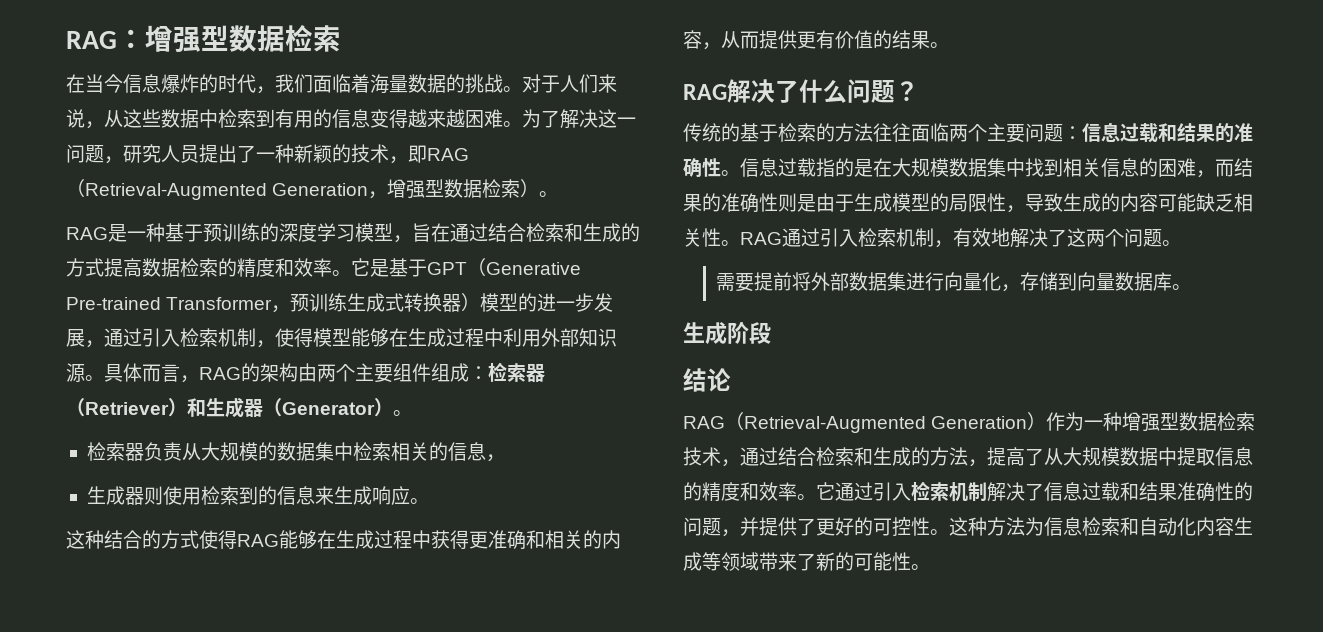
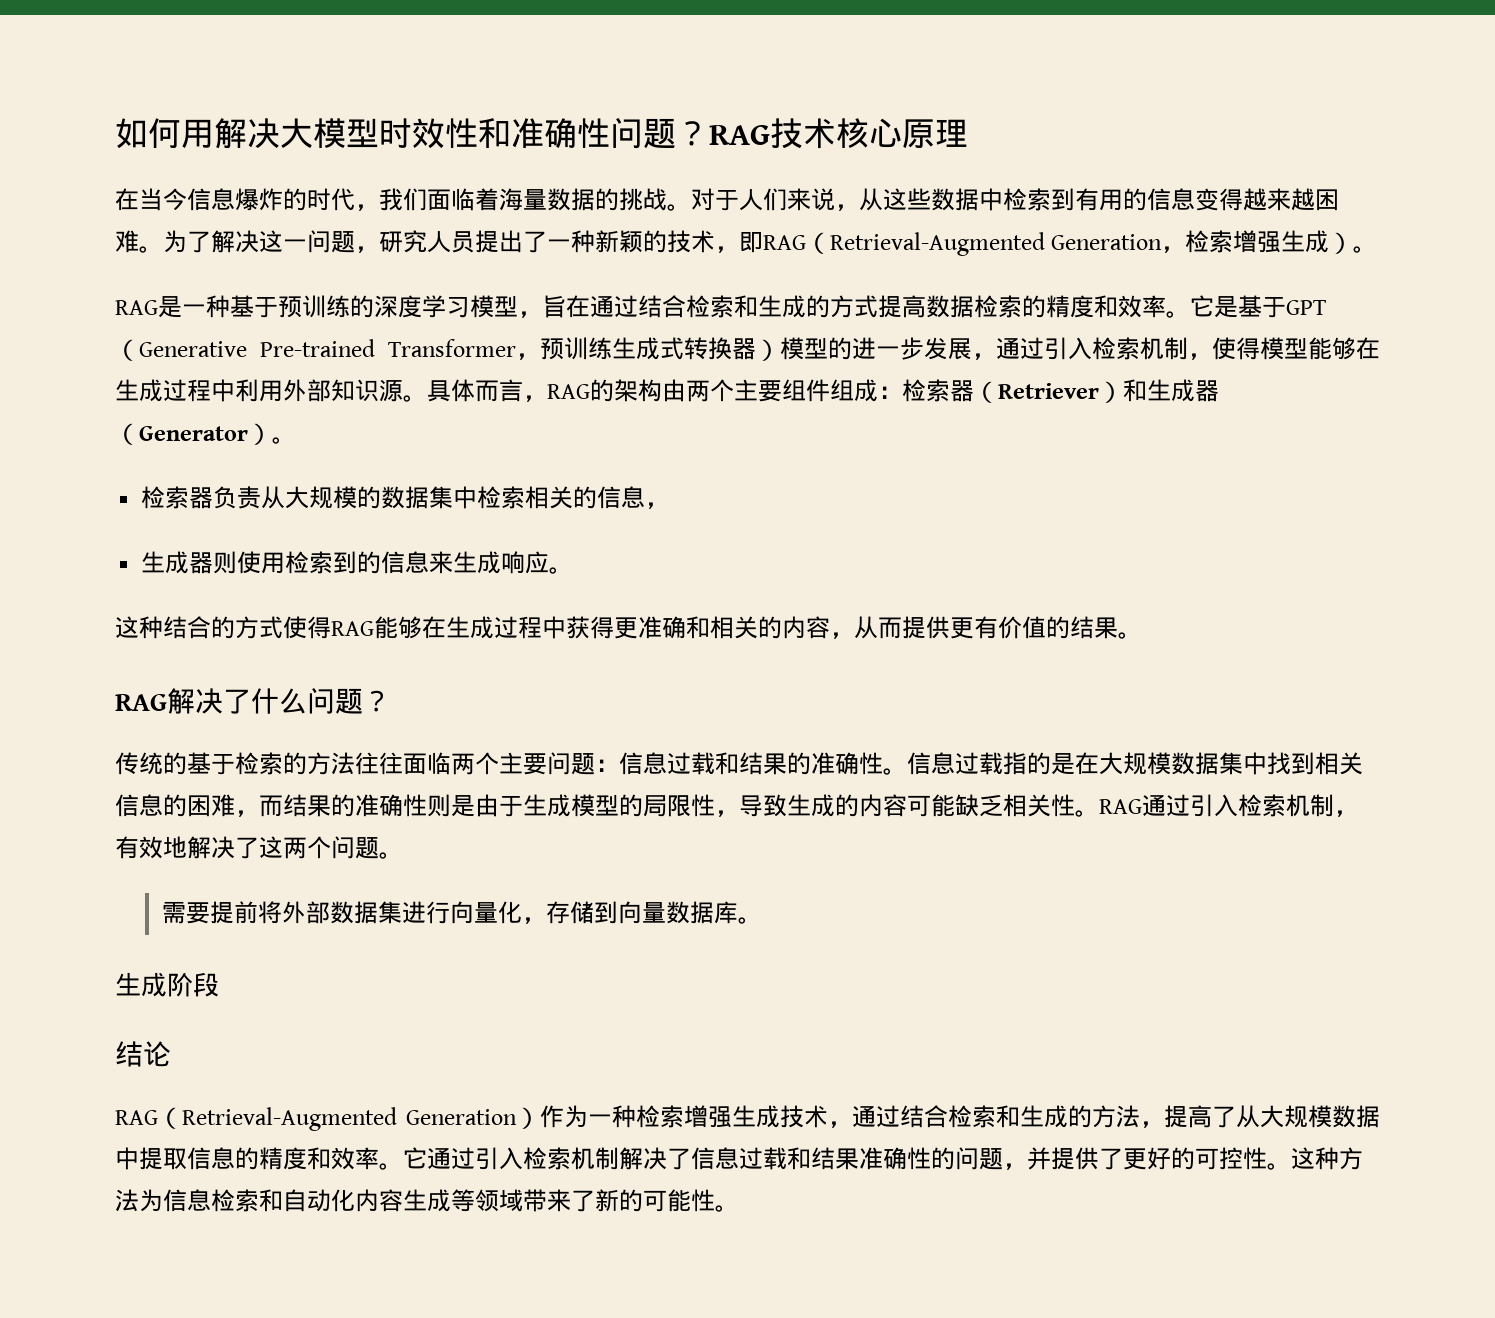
- RAG：增强型数据检索
+ 如何用解决大模型时效性和准确性问题？RAG技术核心原理
- 为了解决这一问题，研究人员提出了一种新颖的技术，即RAG（Retrieval-Augmented Generation，增强型数据检索）。
+ 为了解决这一问题，研究人员提出了一种新颖的技术，即RAG（Retrieval-Augmented Generation，检索增强生成）。
- RAG（Retrieval-Augmented Generation）作为一种增强型数据检索技术，通过结合检索和生成的方法，提高了从大规模数据中提取信息的精度和效率。
+ RAG（Retrieval-Augmented Generation）作为一种检索增强生成技术，通过结合检索和生成的方法，提高了从大规模数据中提取信息的精度和效率。

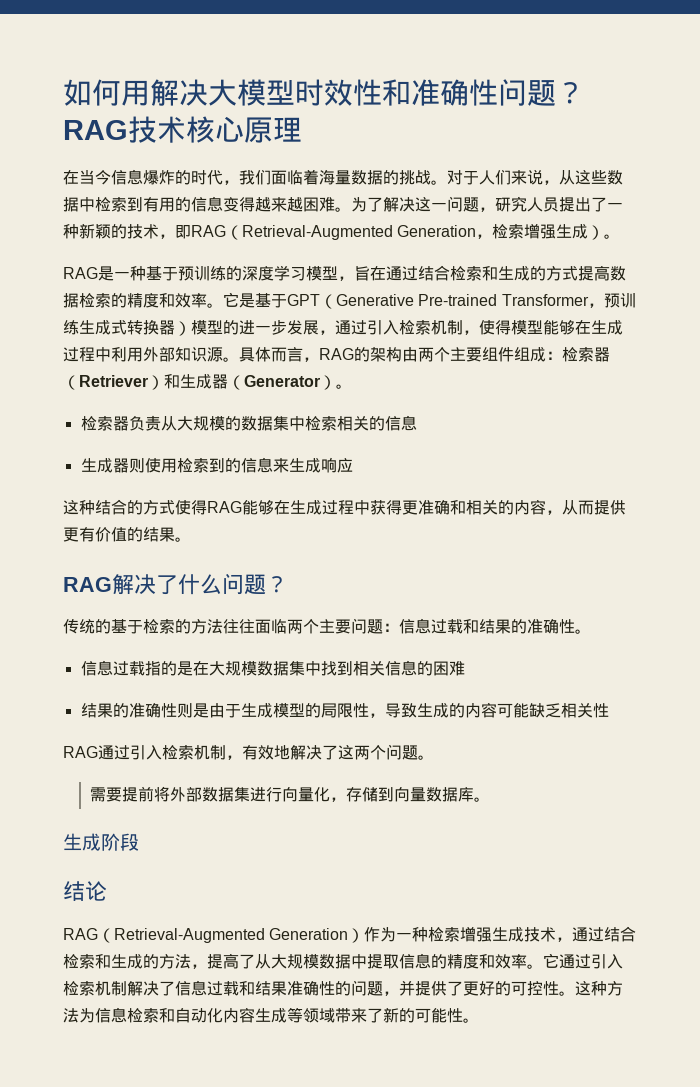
- 检索器负责从大规模的数据集中检索相关的信息，
+ 检索器负责从大规模的数据集中检索相关的信息
- 生成器则使用检索到的信息来生成响应。
+ 生成器则使用检索到的信息来生成响应
- 传统的基于检索的方法往往面临两个主要问题：信息过载和结果的准确性。信息过载指的是在大规模数据集中找到相关信息的困难，而结果的准确性则是由于生成模型的局限性，导致生成的内容可能缺乏相关性。RAG通过引入检索机制，有效地解决了这两个问题。
+ 传统的基于检索的方法往往面临两个主要问题：信息过载和结果的准确性。
+ 信息过载指的是在大规模数据集中找到相关信息的困难
+ 结果的准确性则是由于生成模型的局限性，导致生成的内容可能缺乏相关性
+ RAG通过引入检索机制，有效地解决了这两个问题。

